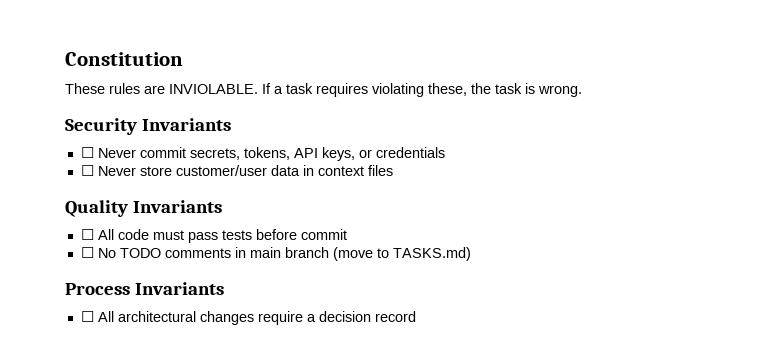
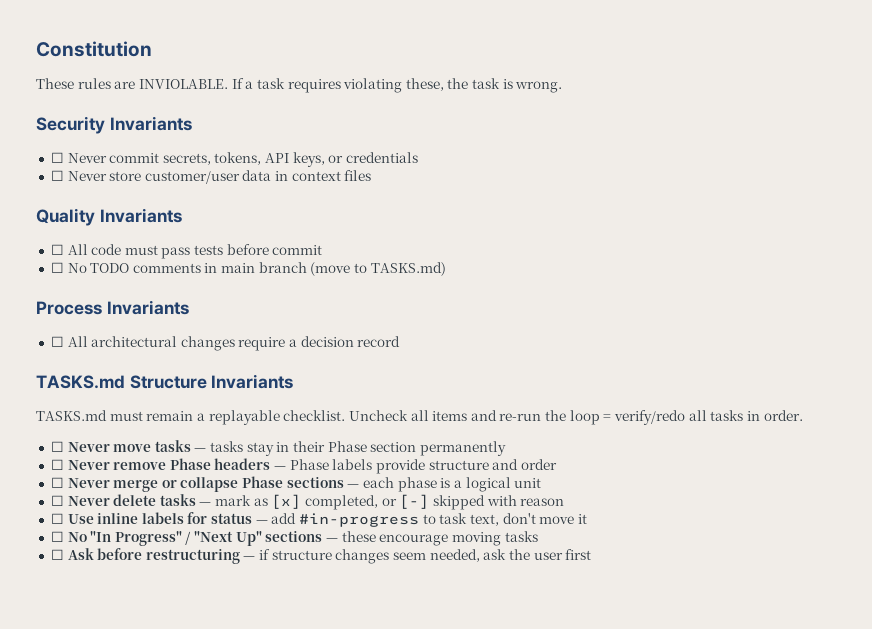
+ TASKS.md Structure Invariants
+ TASKS.md must remain a replayable checklist. Uncheck all items and re-run the loop = verify/redo all tasks in order.
+ ☐ Never move tasks — tasks stay in their Phase section permanently
+ ☐ Never remove Phase headers — Phase labels provide structure and order
+ ☐ Never merge or collapse Phase sections — each phase is a logical unit
+ ☐ Never delete tasks — mark as [x] completed, or [-] skipped with reason
+ ☐ Use inline labels for status — add #in-progress to task text, don't move it
+ ☐ No "In Progress" / "Next Up" sections — these encourage moving tasks
+ ☐ Ask before restructuring — if structure changes seem needed, ask the user first

